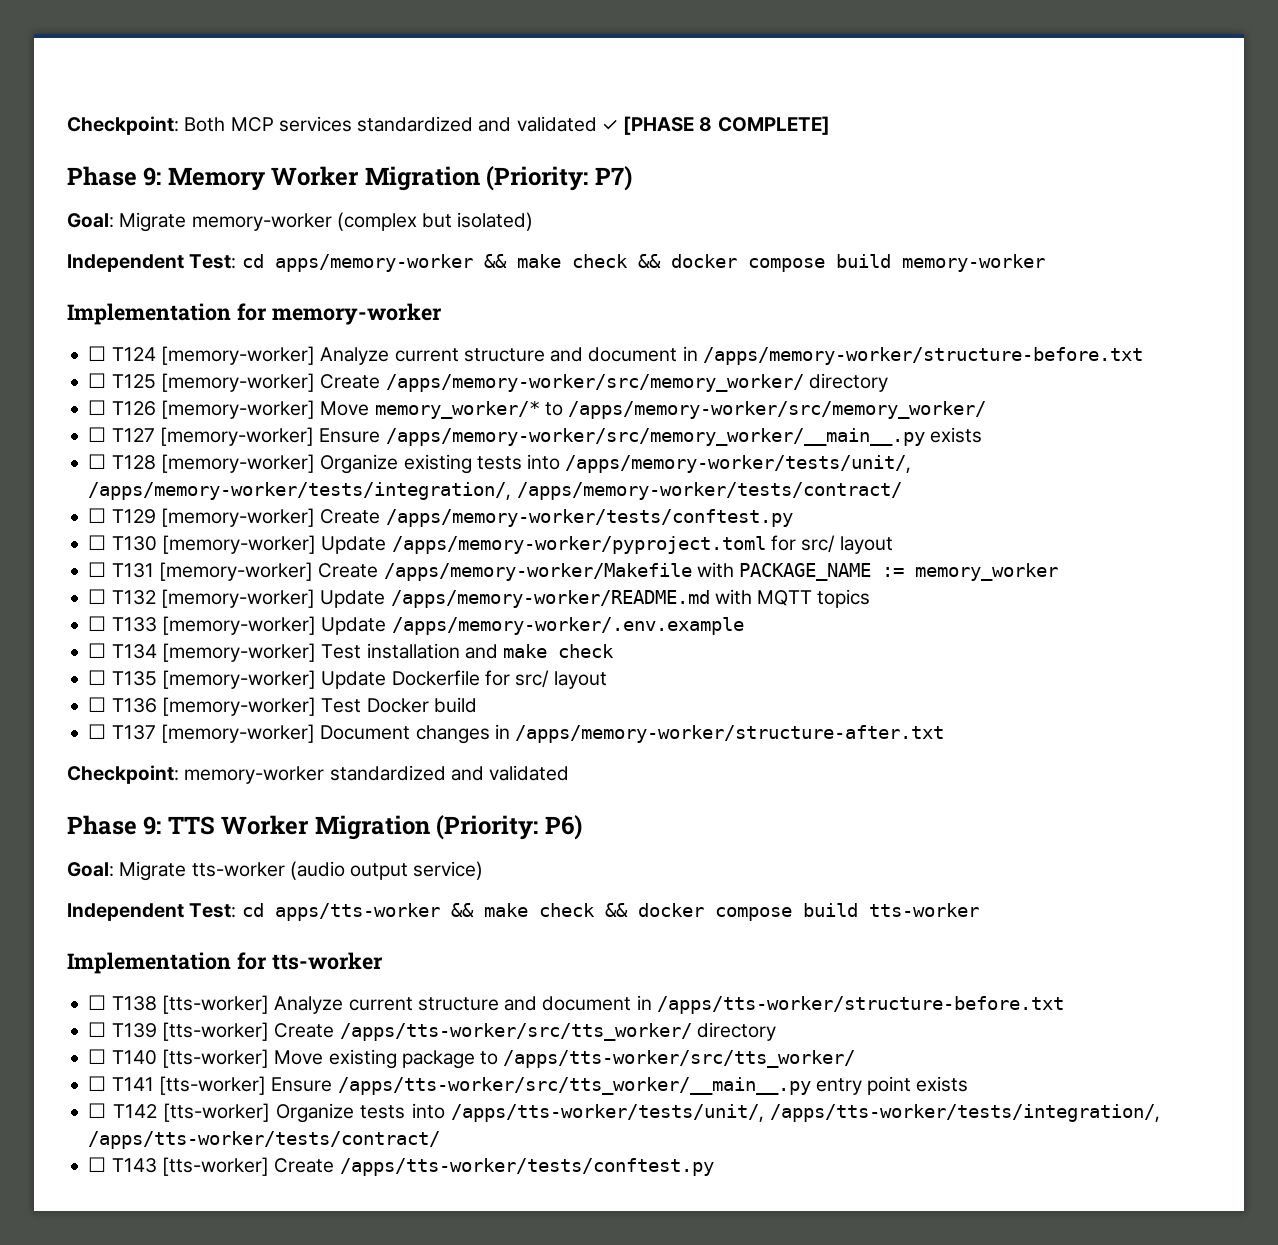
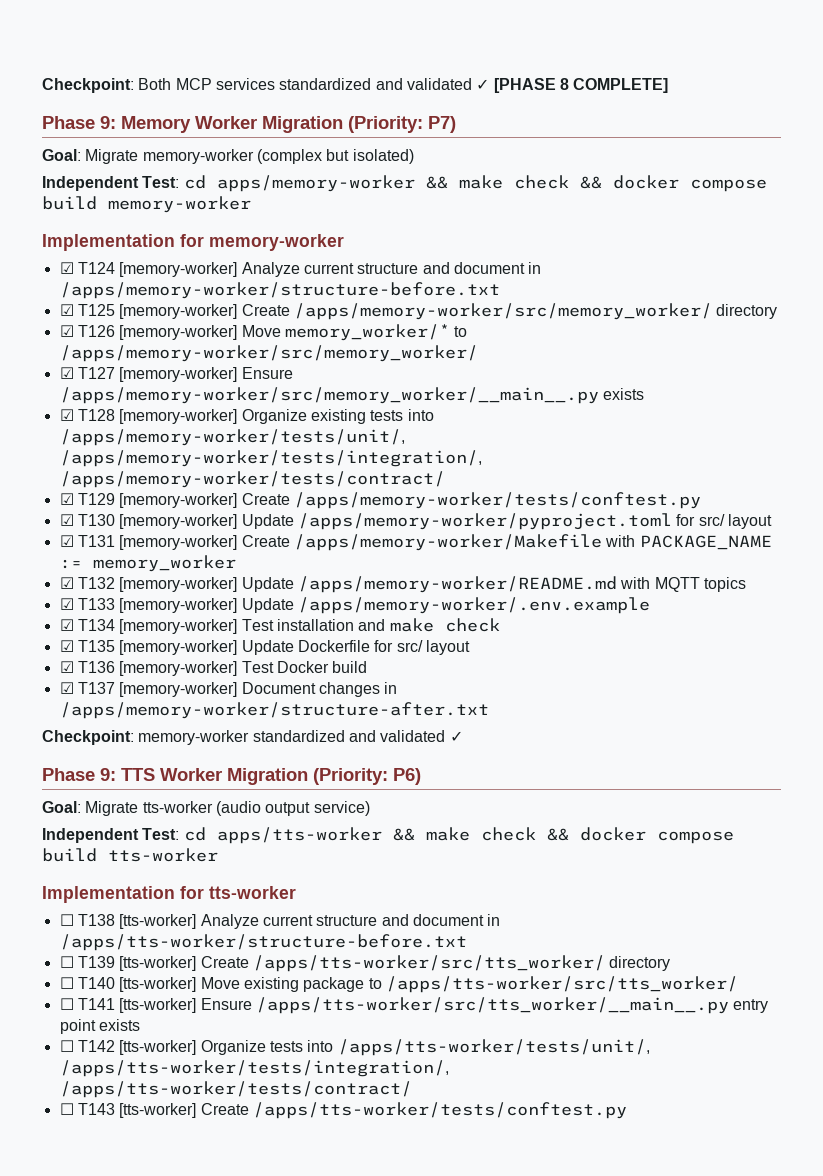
- ☐ T124 [memory-worker] Analyze current structure and document in /apps/memory-worker/structure-before.txt
+ ☑ T124 [memory-worker] Analyze current structure and document in /apps/memory-worker/structure-before.txt
- ☐ T125 [memory-worker] Create /apps/memory-worker/src/memory_worker/ directory
+ ☑ T125 [memory-worker] Create /apps/memory-worker/src/memory_worker/ directory
- ☐ T126 [memory-worker] Move memory_worker/* to /apps/memory-worker/src/memory_worker/
+ ☑ T126 [memory-worker] Move memory_worker/* to /apps/memory-worker/src/memory_worker/
- ☐ T127 [memory-worker] Ensure /apps/memory-worker/src/memory_worker/__main__.py exists
+ ☑ T127 [memory-worker] Ensure /apps/memory-worker/src/memory_worker/__main__.py exists
- ☐ T128 [memory-worker] Organize existing tests into /apps/memory-worker/tests/unit/, /apps/memory-worker/tests/integration/, /apps/memory-worker/tests/contract/
+ ☑ T128 [memory-worker] Organize existing tests into /apps/memory-worker/tests/unit/, /apps/memory-worker/tests/integration/, /apps/memory-worker/tests/contract/
- ☐ T129 [memory-worker] Create /apps/memory-worker/tests/conftest.py
+ ☑ T129 [memory-worker] Create /apps/memory-worker/tests/conftest.py
- ☐ T130 [memory-worker] Update /apps/memory-worker/pyproject.toml for src/ layout
+ ☑ T130 [memory-worker] Update /apps/memory-worker/pyproject.toml for src/ layout
- ☐ T131 [memory-worker] Create /apps/memory-worker/Makefile with PACKAGE_NAME := memory_worker
+ ☑ T131 [memory-worker] Create /apps/memory-worker/Makefile with PACKAGE_NAME := memory_worker
- ☐ T132 [memory-worker] Update /apps/memory-worker/README.md with MQTT topics
+ ☑ T132 [memory-worker] Update /apps/memory-worker/README.md with MQTT topics
- ☐ T133 [memory-worker] Update /apps/memory-worker/.env.example
+ ☑ T133 [memory-worker] Update /apps/memory-worker/.env.example
- ☐ T134 [memory-worker] Test installation and make check
+ ☑ T134 [memory-worker] Test installation and make check
- ☐ T135 [memory-worker] Update Dockerfile for src/ layout
+ ☑ T135 [memory-worker] Update Dockerfile for src/ layout
- ☐ T136 [memory-worker] Test Docker build
+ ☑ T136 [memory-worker] Test Docker build
- ☐ T137 [memory-worker] Document changes in /apps/memory-worker/structure-after.txt
+ ☑ T137 [memory-worker] Document changes in /apps/memory-worker/structure-after.txt
- Checkpoint: memory-worker standardized and validated
+ Checkpoint: memory-worker standardized and validated ✓

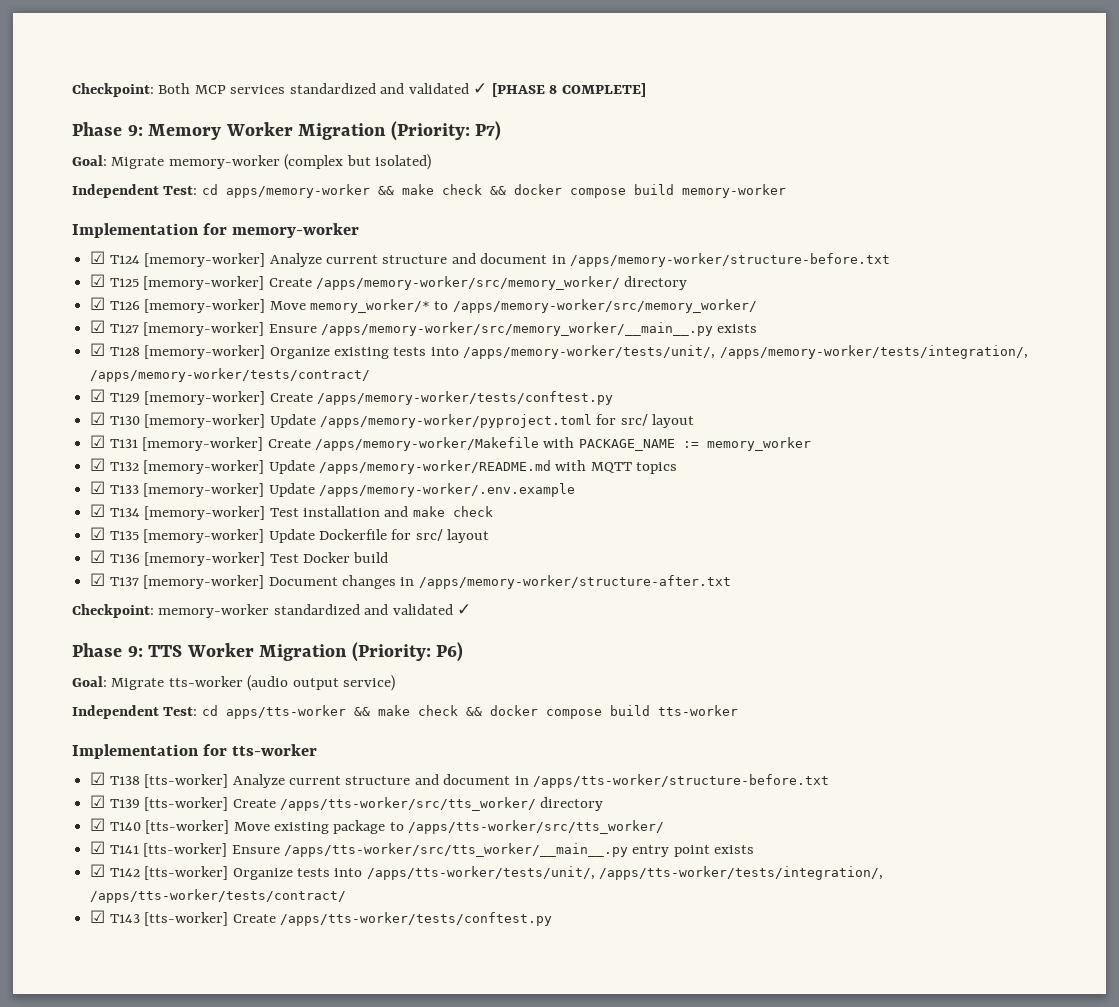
- ☐ T138 [tts-worker] Analyze current structure and document in /apps/tts-worker/structure-before.txt
+ ☑ T138 [tts-worker] Analyze current structure and document in /apps/tts-worker/structure-before.txt
- ☐ T139 [tts-worker] Create /apps/tts-worker/src/tts_worker/ directory
+ ☑ T139 [tts-worker] Create /apps/tts-worker/src/tts_worker/ directory
- ☐ T140 [tts-worker] Move existing package to /apps/tts-worker/src/tts_worker/
+ ☑ T140 [tts-worker] Move existing package to /apps/tts-worker/src/tts_worker/
- ☐ T141 [tts-worker] Ensure /apps/tts-worker/src/tts_worker/__main__.py entry point exists
+ ☑ T141 [tts-worker] Ensure /apps/tts-worker/src/tts_worker/__main__.py entry point exists
- ☐ T142 [tts-worker] Organize tests into /apps/tts-worker/tests/unit/, /apps/tts-worker/tests/integration/, /apps/tts-worker/tests/contract/
+ ☑ T142 [tts-worker] Organize tests into /apps/tts-worker/tests/unit/, /apps/tts-worker/tests/integration/, /apps/tts-worker/tests/contract/
- ☐ T143 [tts-worker] Create /apps/tts-worker/tests/conftest.py
+ ☑ T143 [tts-worker] Create /apps/tts-worker/tests/conftest.py

